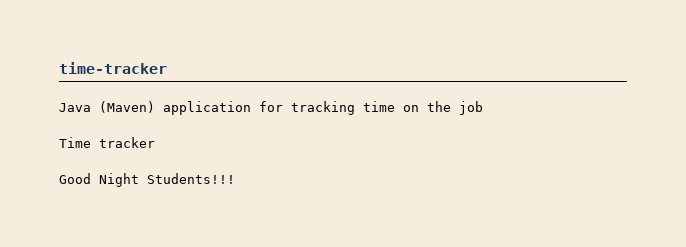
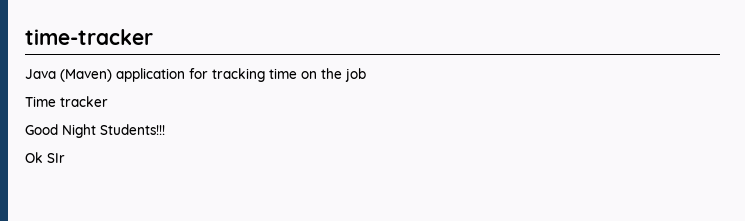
+ Ok SIr

